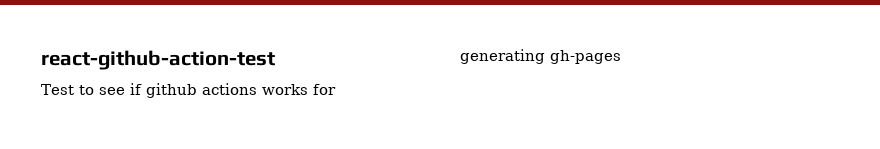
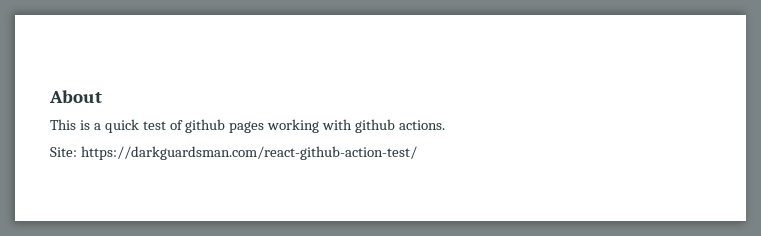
- react-github-action-test
- Test to see if github actions works for generating gh-pages
+ About
+ This is a quick test of github pages working with github actions.
+ Site: https://darkguardsman.com/react-github-action-test/

